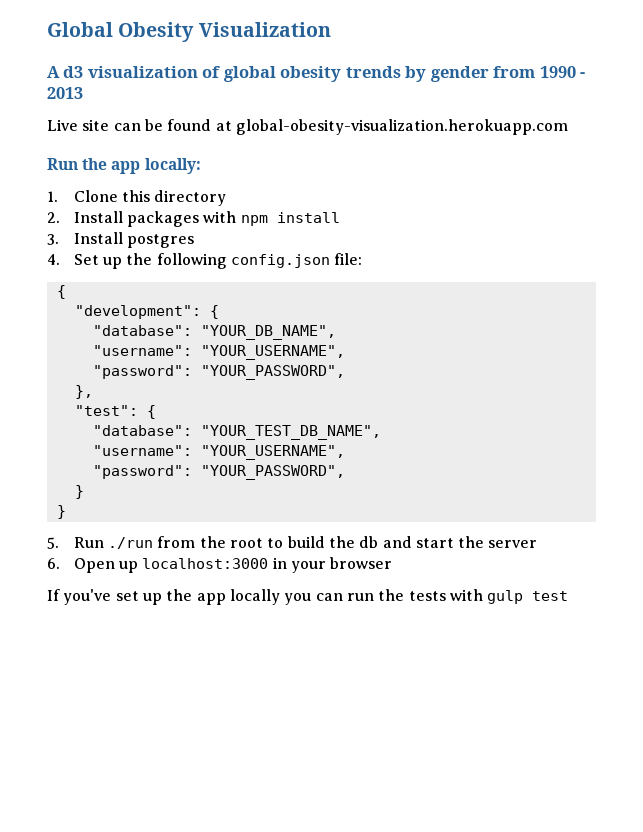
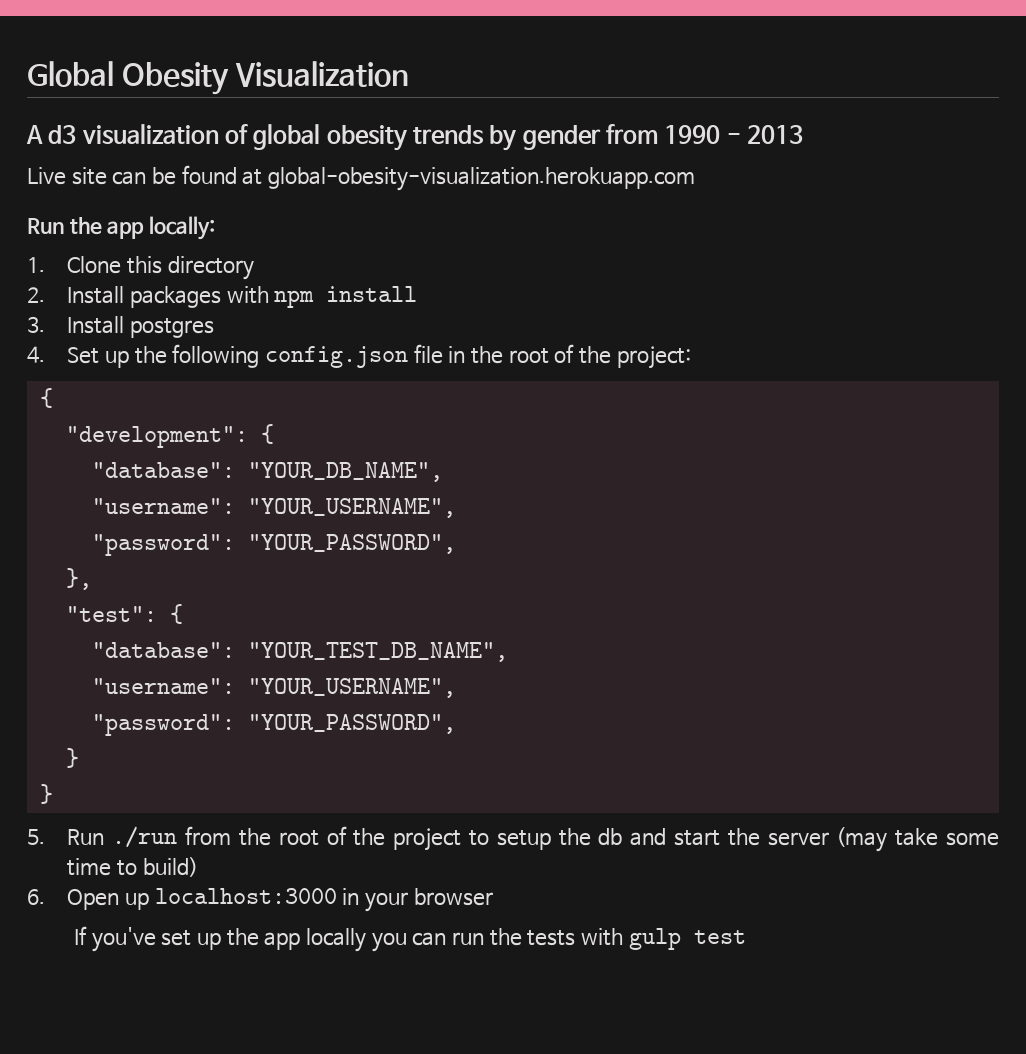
- 4. Set up the following config.json file:
+ 4. Set up the following config.json file in the root of the project:
- 5. Run ./run from the root to build the db and start the server
+ 5. Run ./run from the root of the project to setup the db and start the server (may take some time to build)

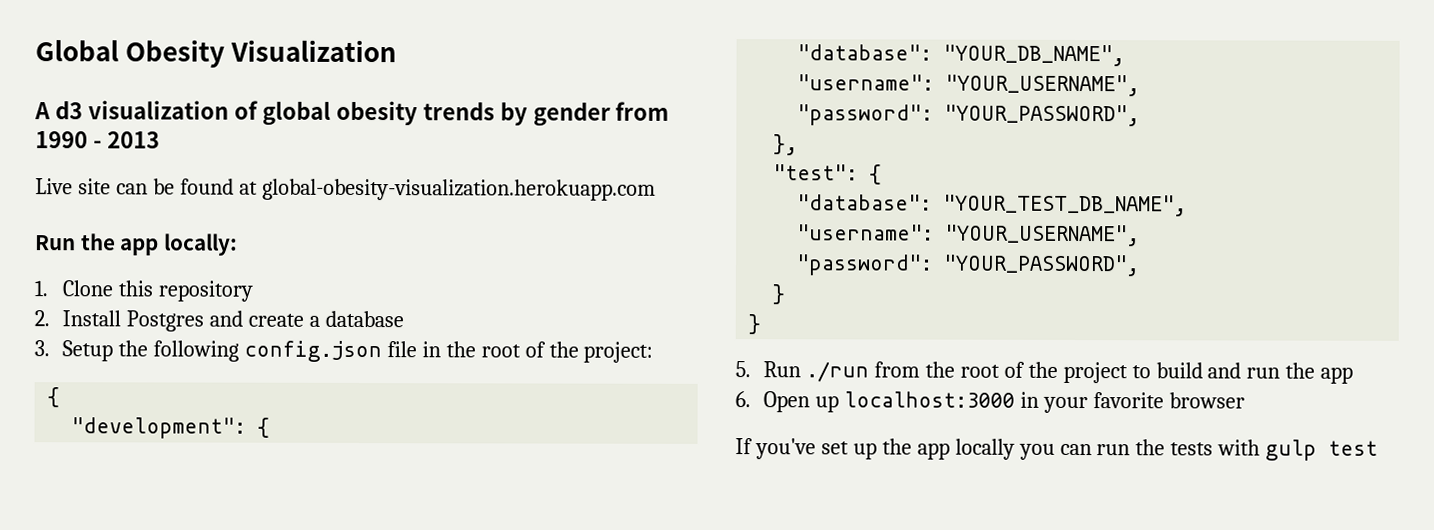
- 1. Clone this directory
+ 1. Clone this repository
- 2. Install packages with npm install
- 3. Install postgres
- 4. Set up the following config.json file in the root of the project:
+ 2. Install Postgres and create a database
+ 3. Setup the following config.json file in the root of the project:
- 5. Run ./run from the root of the project to setup the db and start the server (may take some time to build)
+ 5. Run ./run from the root of the project to build and run the app
- 6. Open up localhost:3000 in your browser
+ 6. Open up localhost:3000 in your favorite browser

